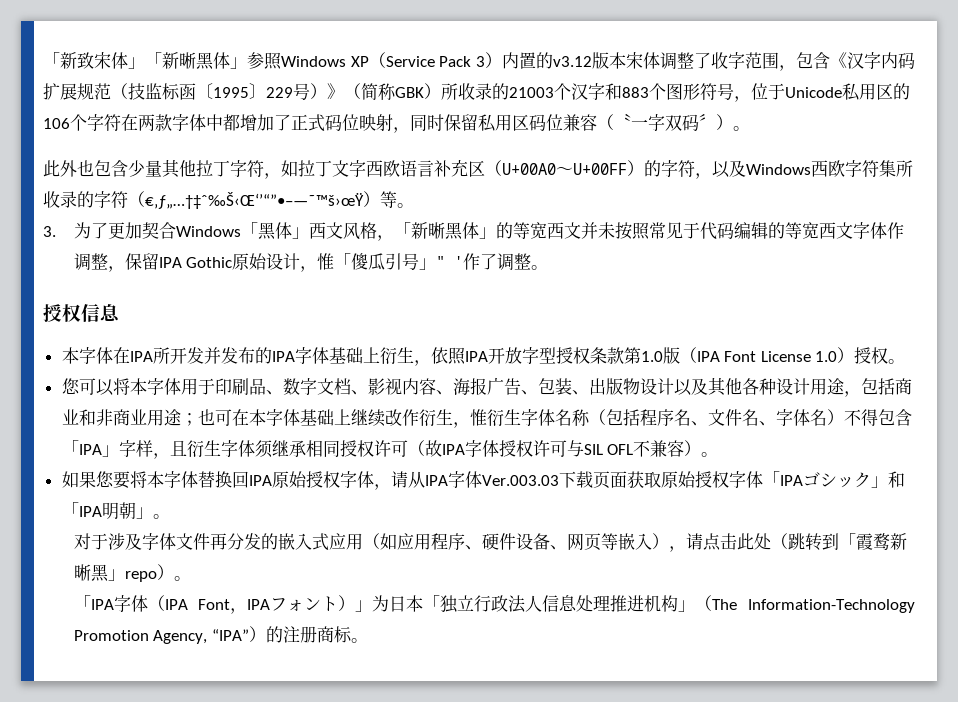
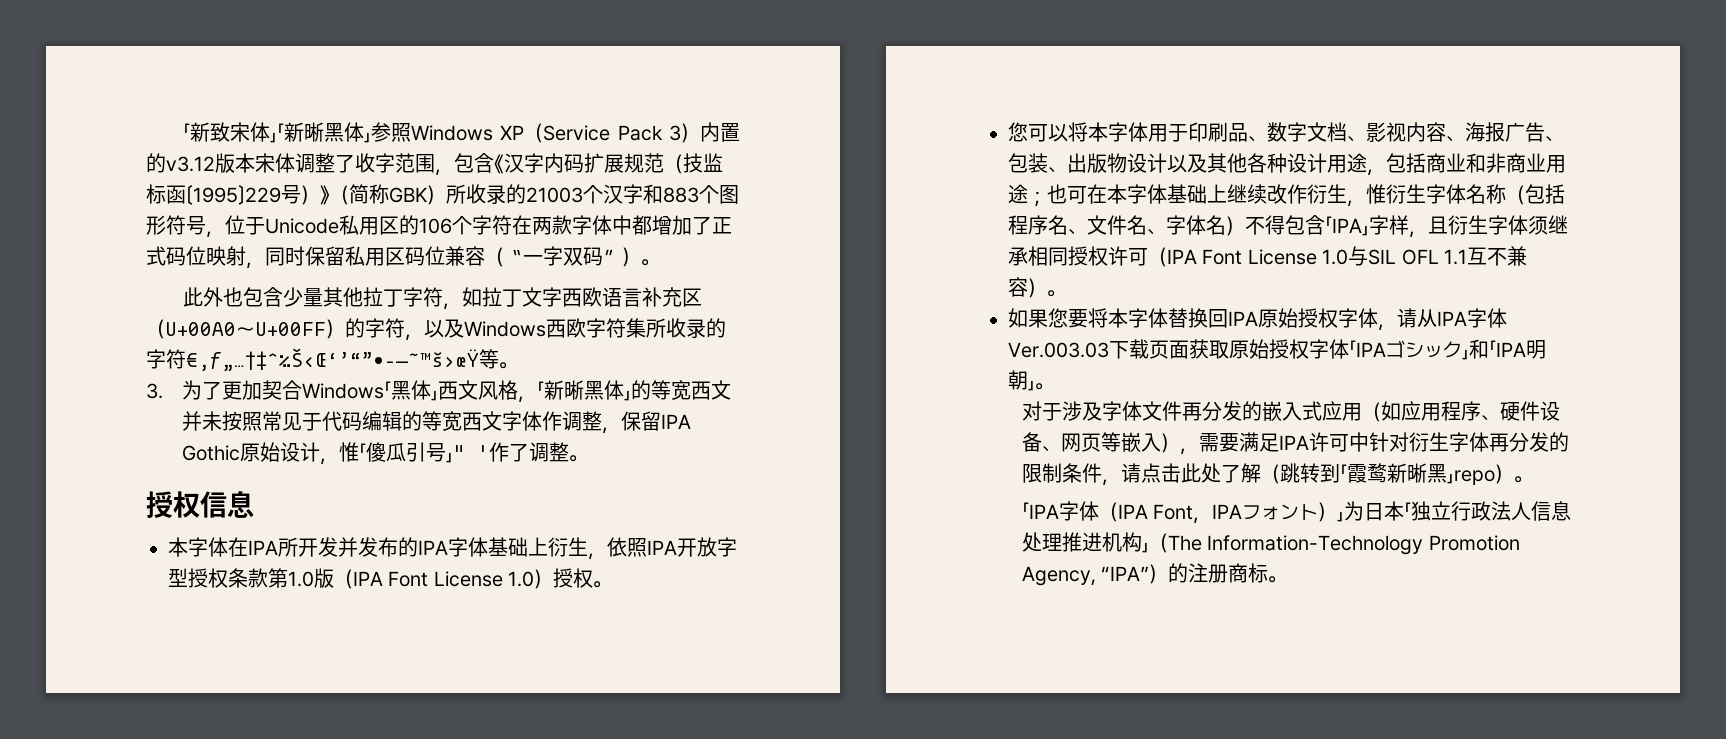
- 此外也包含少量其他拉丁字符，如拉丁文字西欧语言补充区（U+00A0～U+00FF）的字符，以及Windows西欧字符集所收录的字符（€‚ƒ„…†‡ˆ‰Š‹Œ‘’“”•–—˜™š›œŸ）等。
+ 此外也包含少量其他拉丁字符，如拉丁文字西欧语言补充区（U+00A0～U+00FF）的字符，以及Windows西欧字符集所收录的字符€‚ƒ„…†‡ˆ‰Š‹Œ‘’“”•–—˜™š›œŸ等。
- 也可在本字体基础上继续改作衍生，惟衍生字体名称（包括程序名、文件名、字体名）不得包含「IPA」字样，且衍生字体须继承相同授权许可（故IPA字体授权许可与SIL OFL不兼容）。
+ 也可在本字体基础上继续改作衍生，惟衍生字体名称（包括程序名、文件名、字体名）不得包含「IPA」字样，且衍生字体须继承相同授权许可（IPA Font License 1.0与SIL OFL 1.1互不兼容）。
- 对于涉及字体文件再分发的嵌入式应用（如应用程序、硬件设备、网页等嵌入），请点击此处（跳转到「霞鹜新晰黑」repo）。
+ 对于涉及字体文件再分发的嵌入式应用（如应用程序、硬件设备、网页等嵌入），需要满足IPA许可中针对衍生字体再分发的限制条件，请点击此处了解（跳转到「霞鹜新晰黑」repo）。

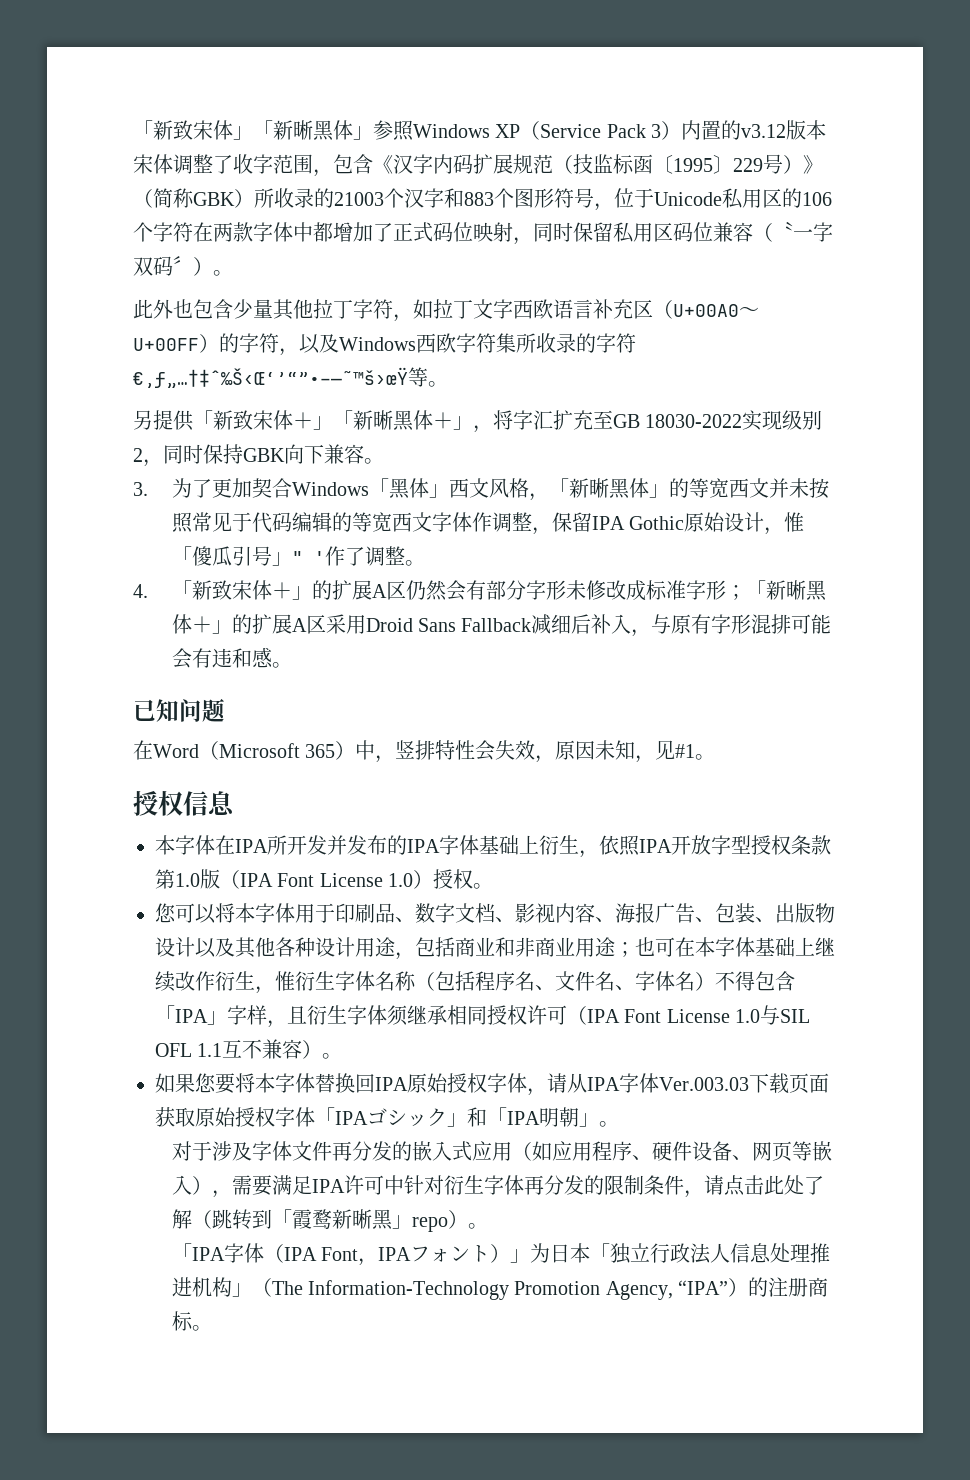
+ 另提供「新致宋体＋」「新晰黑体＋」，将字汇扩充至GB 18030-2022实现级别2，同时保持GBK向下兼容。
+ 4.「新致宋体＋」的扩展A区仍然会有部分字形未修改成标准字形；「新晰黑体＋」的扩展A区采用Droid Sans Fallback减细后补入，与原有字形混排可能会有违和感。
+ 已知问题
+ 在Word（Microsoft 365）中，竖排特性会失效，原因未知，见#1。

